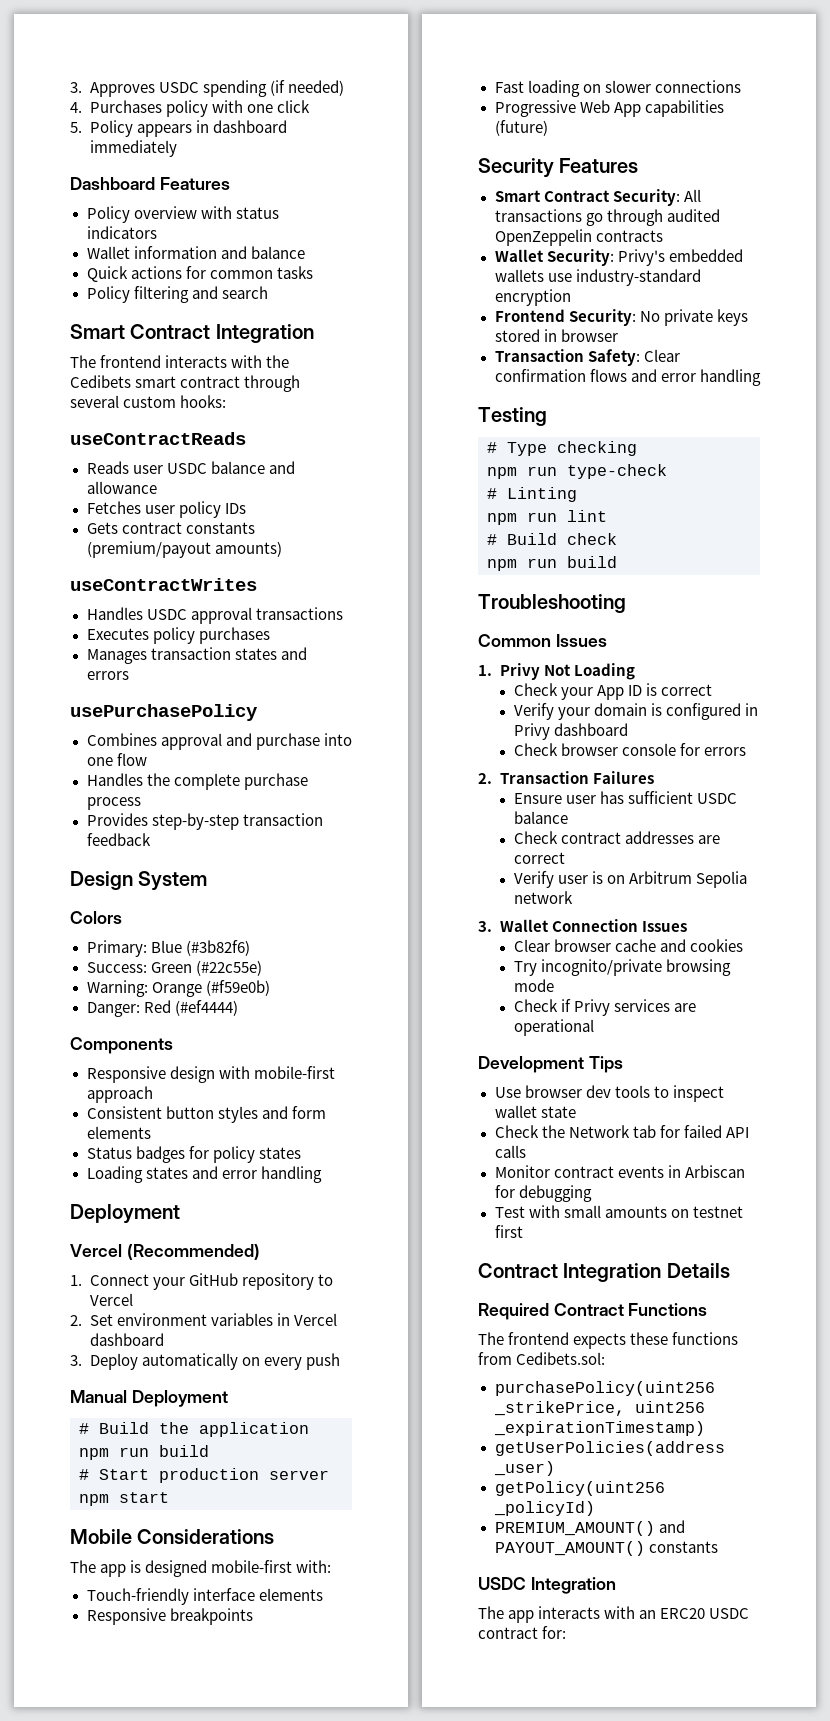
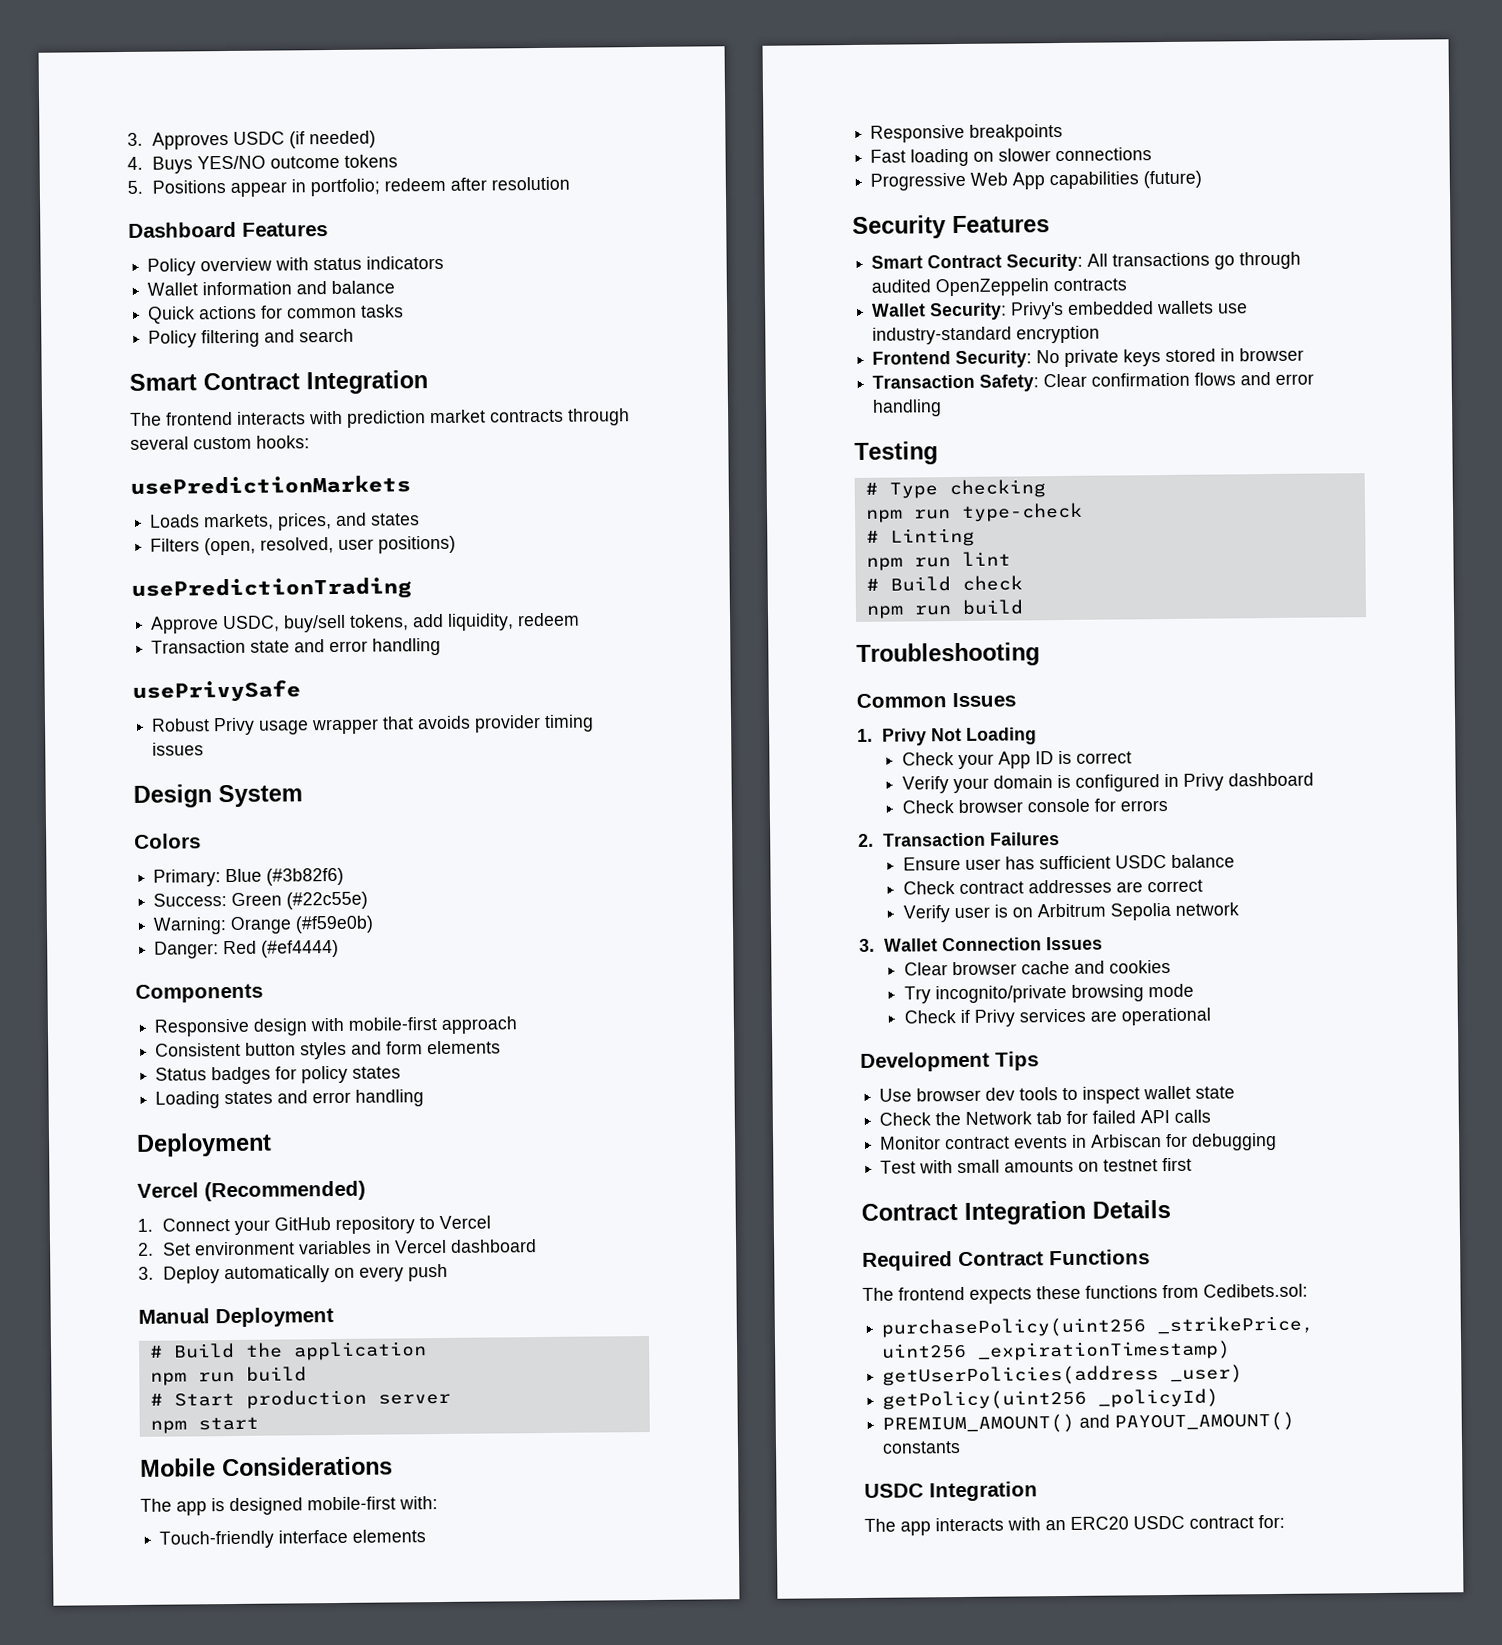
- 3. Approves USDC spending (if needed)
+ 3. Approves USDC (if needed)
- 4. Purchases policy with one click
- 5. Policy appears in dashboard immediately
+ 4. Buys YES/NO outcome tokens
+ 5. Positions appear in portfolio; redeem after resolution
- The frontend interacts with the Cedibets smart contract through several custom hooks:
+ The frontend interacts with prediction market contracts through several custom hooks:
- useContractReads
- Reads user USDC balance and allowance
- Fetches user policy IDs
- Gets contract constants (premium/payout amounts)
- useContractWrites
- Handles USDC approval transactions
- Executes policy purchases
- Manages transaction states and errors
- usePurchasePolicy
- Combines approval and purchase into one flow
- Handles the complete purchase process
- Provides step-by-step transaction feedback
+ usePredictionMarkets
+ Loads markets, prices, and states
+ Filters (open, resolved, user positions)
+ usePredictionTrading
+ Approve USDC, buy/sell tokens, add liquidity, redeem
+ Transaction state and error handling
+ usePrivySafe
+ Robust Privy usage wrapper that avoids provider timing issues

